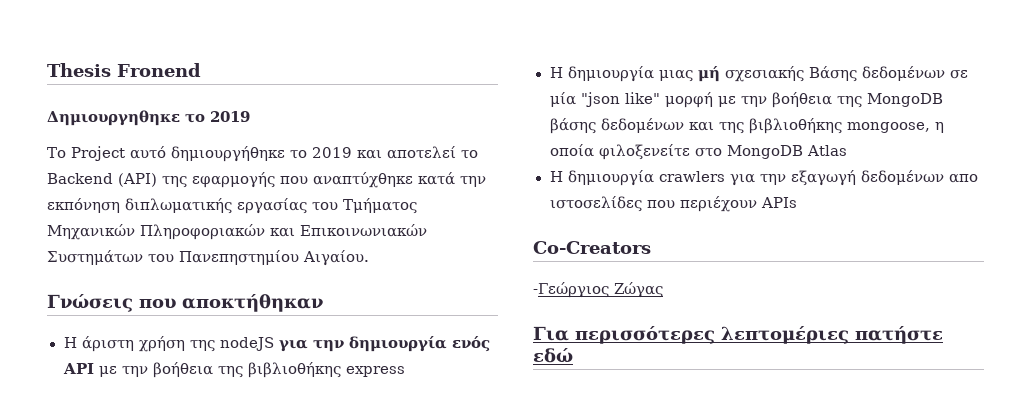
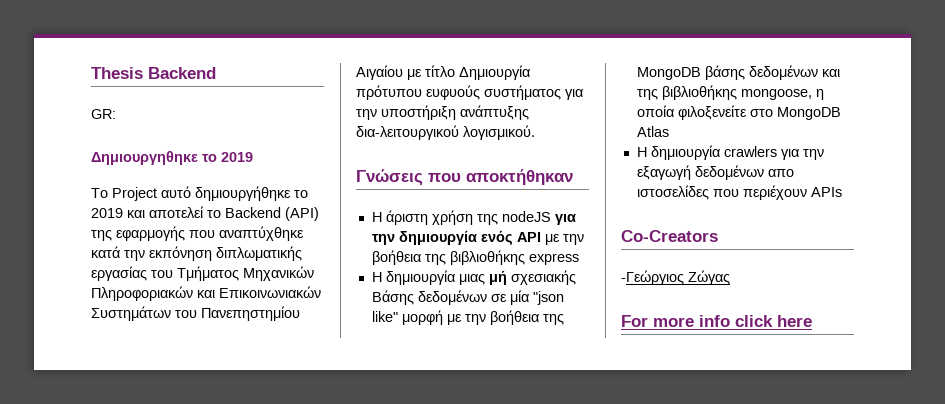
- Thesis Fronend
+ Thesis Backend
+ GR:
- Το Project αυτό δημιουργήθηκε το 2019 και αποτελεί το Backend (API) της εφαρμογής που αναπτύχθηκε κατά την εκπόνηση διπλωματικής εργασίας του Τμήματος Μηχανικών Πληροφοριακών και Επικοινωνιακών Συστημάτων του Πανεπηστημίου Αιγαίου.
+ Το Project αυτό δημιουργήθηκε το 2019 και αποτελεί το Backend (API) της εφαρμογής που αναπτύχθηκε κατά την εκπόνηση διπλωματικής εργασίας του Τμήματος Μηχανικών Πληροφοριακών και Επικοινωνιακών Συστημάτων του Πανεπηστημίου Αιγαίου με τίτλο Δημιουργία πρότυπου ευφυούς συστήματος για την υποστήριξη ανάπτυξης δια-λειτουργικού λογισμικού.
- Για περισσότερες λεπτομέριες πατήστε εδώ
+ For more info click here

